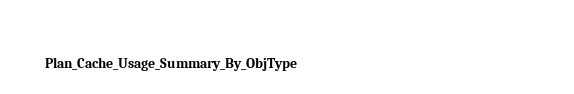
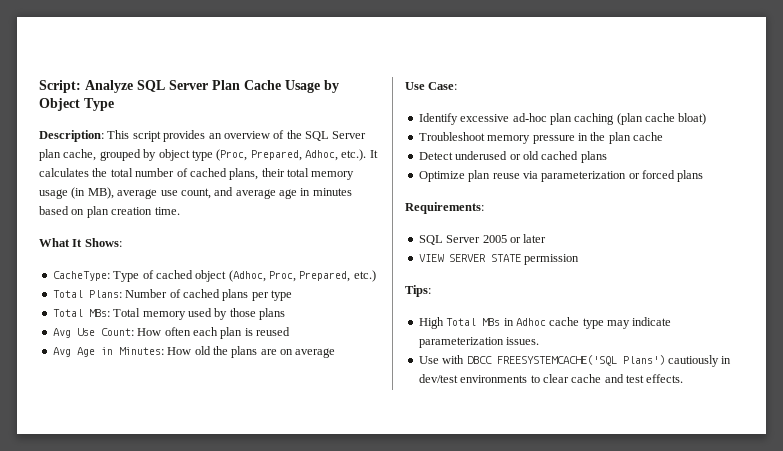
- Plan_Cache_Usage_Summary_By_ObjType
+ Script: Analyze SQL Server Plan Cache Usage by Object Type
+ Description: This script provides an overview of the SQL Server plan cache, grouped by object type (Proc, Prepared, Adhoc, etc.). It calculates the total number of cached plans, their total memory usage (in MB), average use count, and average age in minutes based on plan creation time.
+ What It Shows:
+ CacheType: Type of cached object (Adhoc, Proc, Prepared, etc.)
+ Total Plans: Number of cached plans per type
+ Total MBs: Total memory used by those plans
+ Avg Use Count: How often each plan is reused
+ Avg Age in Minutes: How old the plans are on average
+ Use Case:
+ Identify excessive ad-hoc plan caching (plan cache bloat)
+ Troubleshoot memory pressure in the plan cache
+ Detect underused or old cached plans
+ Optimize plan reuse via parameterization or forced plans
+ Requirements:
+ SQL Server 2005 or later
+ VIEW SERVER STATE permission
+ Tips:
+ High Total MBs in Adhoc cache type may indicate parameterization issues.
+ Use with DBCC FREESYSTEMCACHE('SQL Plans') cautiously in dev/test environments to clear cache and test effects.

